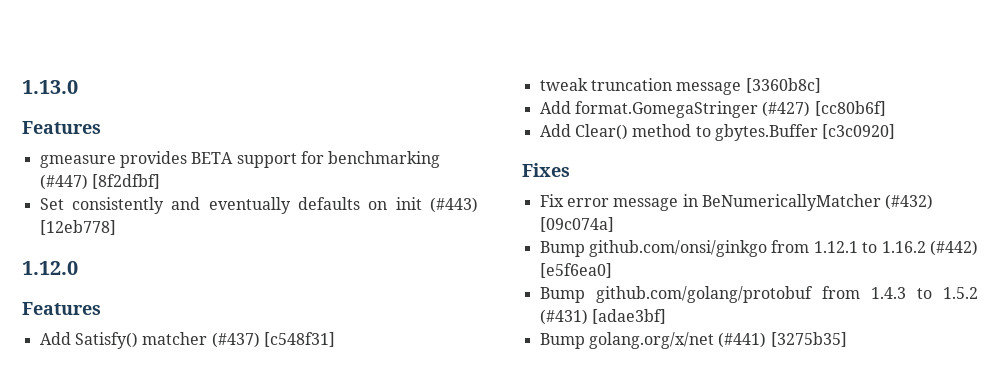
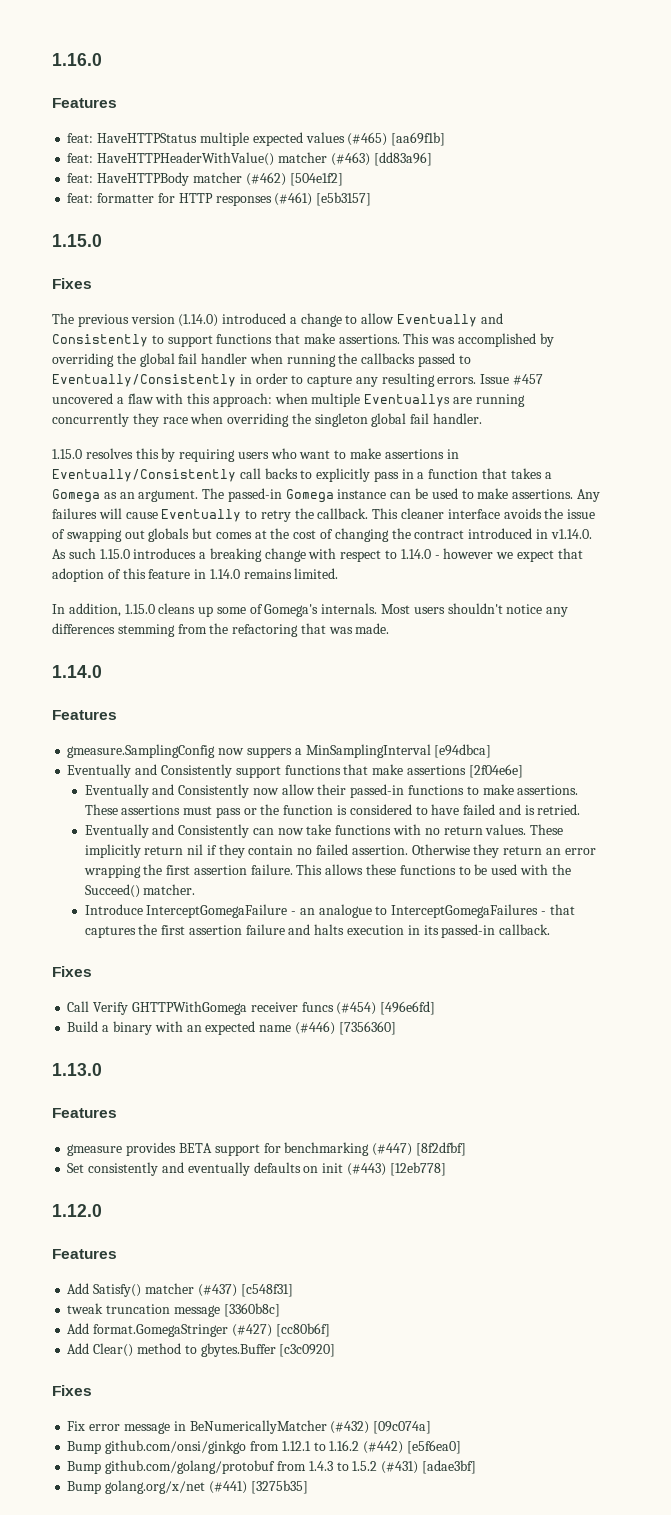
+ 1.16.0
+ Features
+ feat: HaveHTTPStatus multiple expected values (#465) [aa69f1b]
+ feat: HaveHTTPHeaderWithValue() matcher (#463) [dd83a96]
+ feat: HaveHTTPBody matcher (#462) [504e1f2]
+ feat: formatter for HTTP responses (#461) [e5b3157]
+ 1.15.0
+ Fixes
+ The previous version (1.14.0) introduced a change to allow Eventually and Consistently to support functions that make assertions. This was accomplished by overriding the global fail handler when running the callbacks passed to Eventually/Consistently in order to capture any resulting errors. Issue #457 uncovered a flaw with this approach: when multiple Eventuallys are running concurrently they race when overriding the singleton global fail handler.
+ 1.15.0 resolves this by requiring users who want to make assertions in Eventually/Consistently call backs to explicitly pass in a function that takes a Gomega as an argument. The passed-in Gomega instance can be used to make assertions. Any failures will cause Eventually to retry the callback. This cleaner interface avoids the issue of swapping out globals but comes at the cost of changing the contract introduced in v1.14.0. As such 1.15.0 introduces a breaking change with respect to 1.14.0 - however we expect that adoption of this feature in 1.14.0 remains limited.
+ In addition, 1.15.0 cleans up some of Gomega's internals. Most users shouldn't notice any differences stemming from the refactoring that was made.
+ 1.14.0
+ Features
+ gmeasure.SamplingConfig now suppers a MinSamplingInterval [e94dbca]
+ Eventually and Consistently support functions that make assertions [2f04e6e]
+ Eventually and Consistently now allow their passed-in functions to make assertions. These assertions must pass or the function is considered to have failed and is retried.
+ Eventually and Consistently can now take functions with no return values. These implicitly return nil if they contain no failed assertion. Otherwise they return an error wrapping the first assertion failure. This allows these functions to be used with the Succeed() matcher.
+ Introduce InterceptGomegaFailure - an analogue to InterceptGomegaFailures - that captures the first assertion failure and halts execution in its passed-in callback.
+ Fixes
+ Call Verify GHTTPWithGomega receiver funcs (#454) [496e6fd]
+ Build a binary with an expected name (#446) [7356360]

